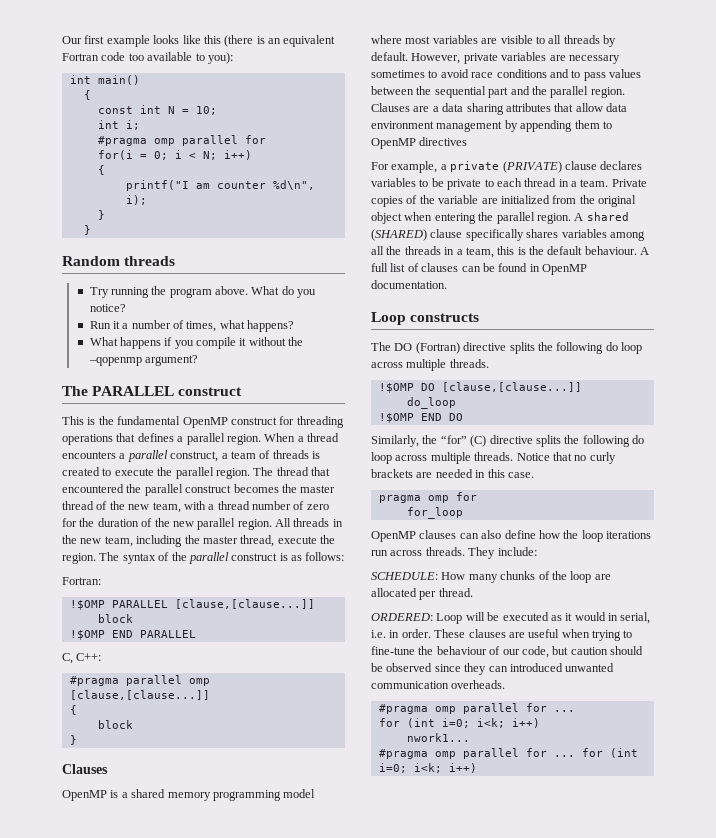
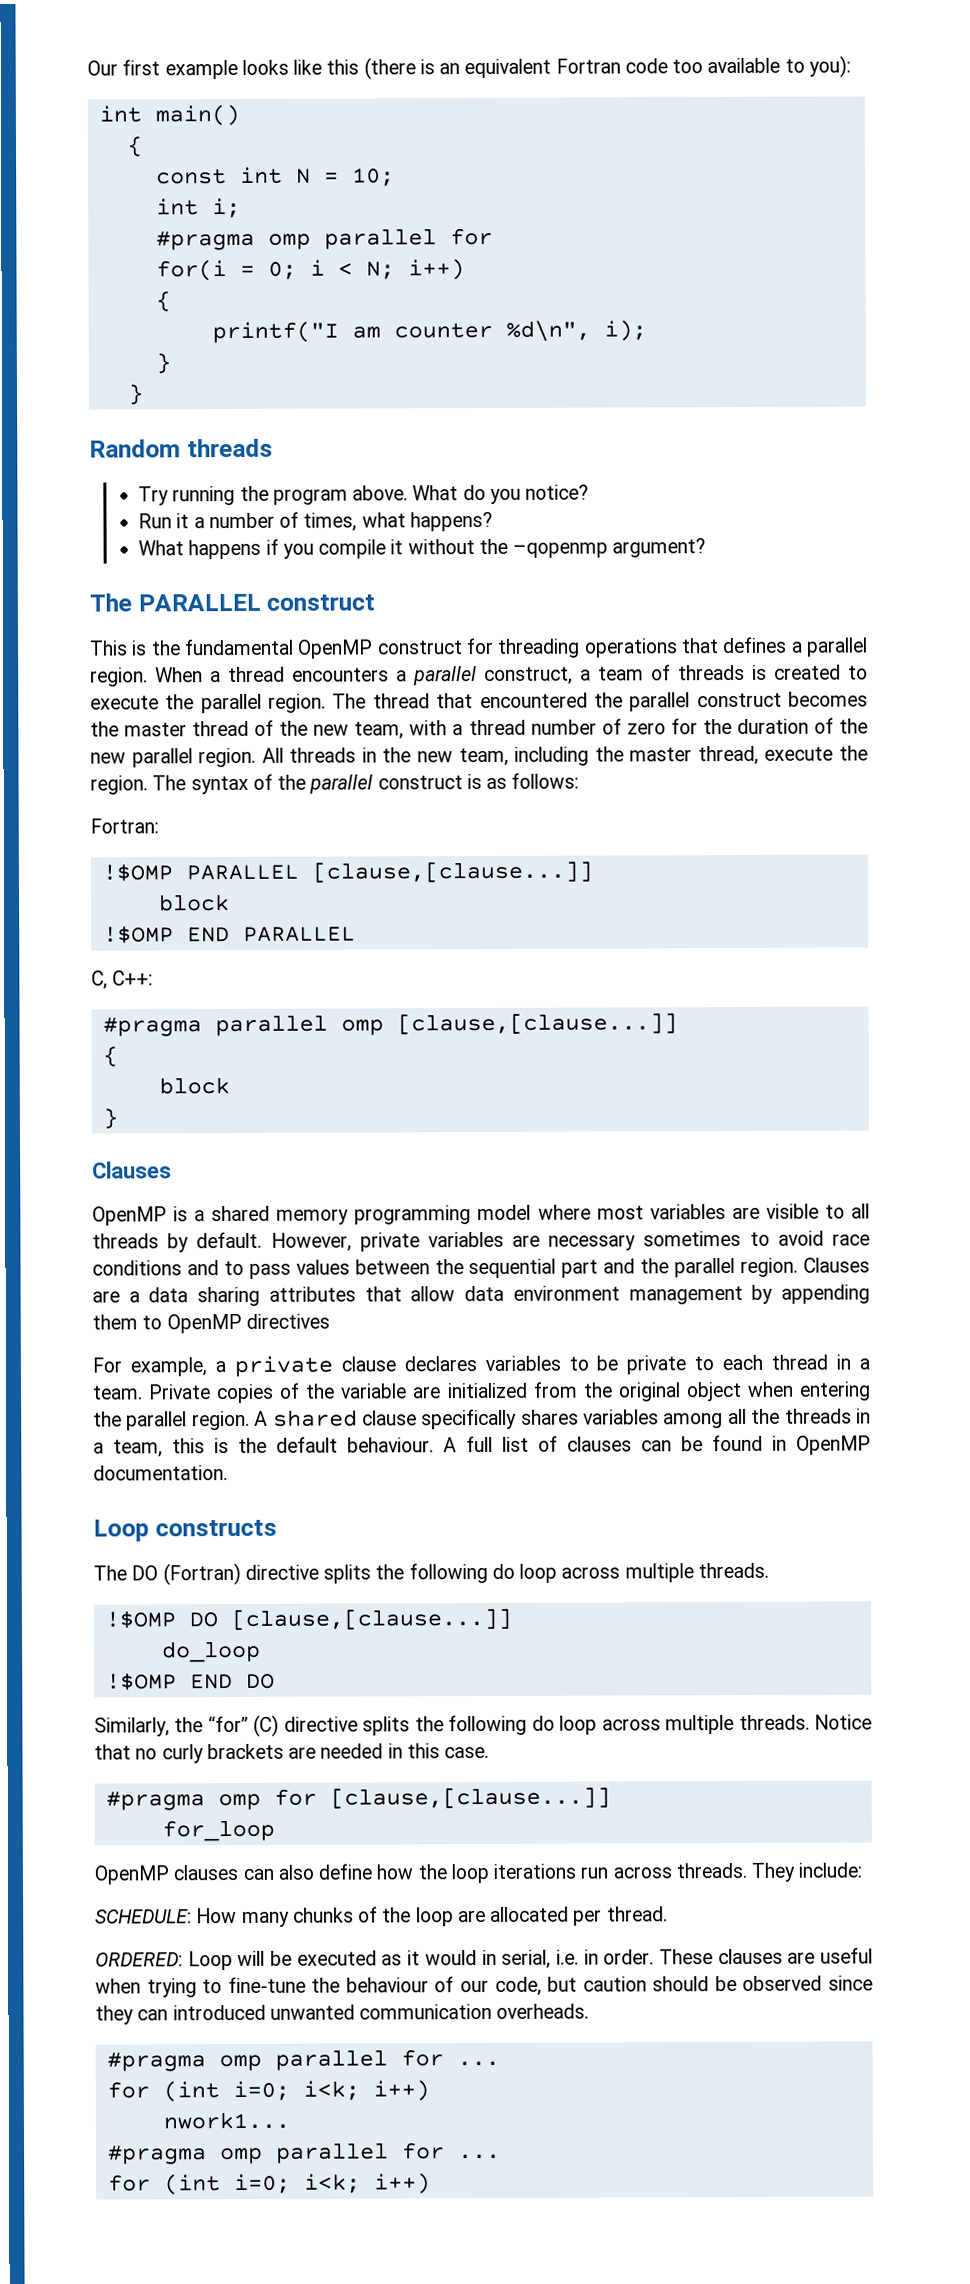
- For example, a private (PRIVATE) clause declares variables to be private to each thread in a team.
+ For example, a private clause declares variables to be private to each thread in a team.
- A shared (SHARED) clause specifically shares variables among all the threads in a team, this is the default behaviour.
+ A shared clause specifically shares variables among all the threads in a team, this is the default behaviour.
- pragma omp for
+ #pragma omp for [clause,[clause...]]
  nwork1...
- #pragma omp parallel for ... for (int i=0; i<k; i++)
+ #pragma omp parallel for ...
+ for (int i=0; i<k; i++)

